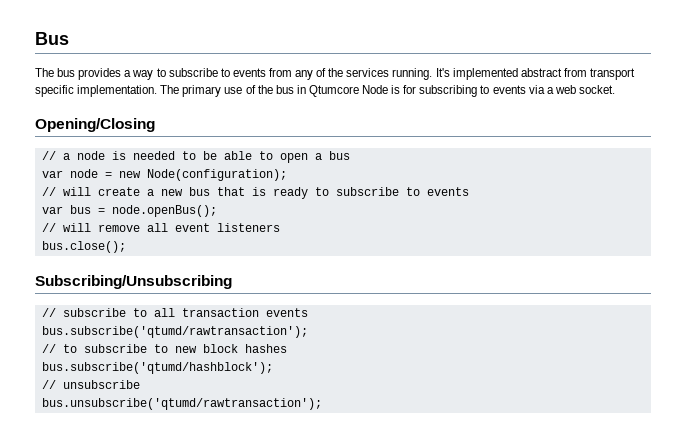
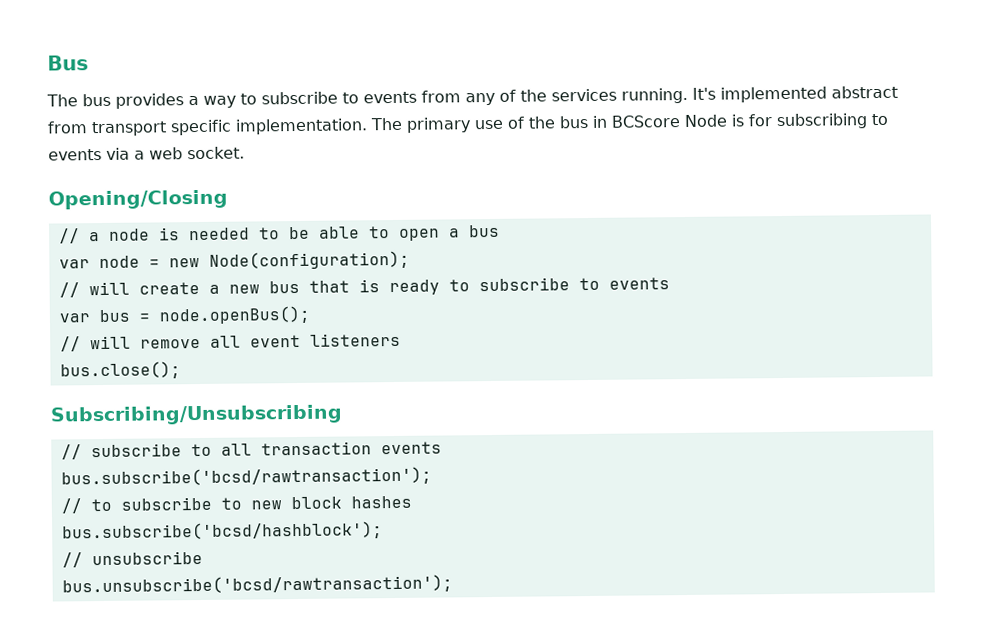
- The primary use of the bus in Qtumcore Node is for subscribing to events via a web socket.
+ The primary use of the bus in BCScore Node is for subscribing to events via a web socket.
- bus.subscribe('qtumd/rawtransaction');
+ bus.subscribe('bcsd/rawtransaction');
- bus.subscribe('qtumd/hashblock');
+ bus.subscribe('bcsd/hashblock');
- bus.unsubscribe('qtumd/rawtransaction');
+ bus.unsubscribe('bcsd/rawtransaction');

